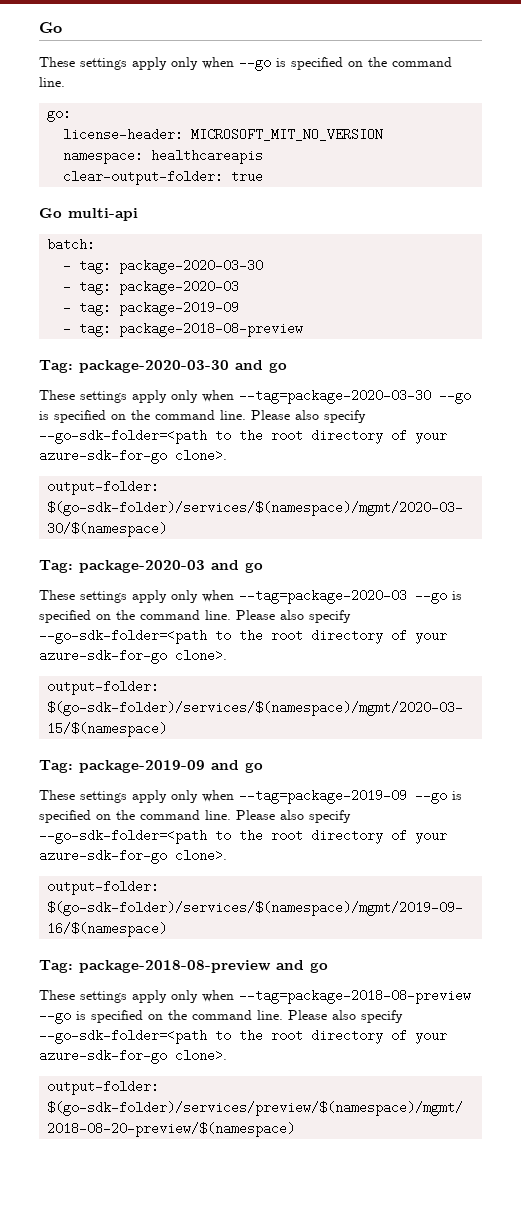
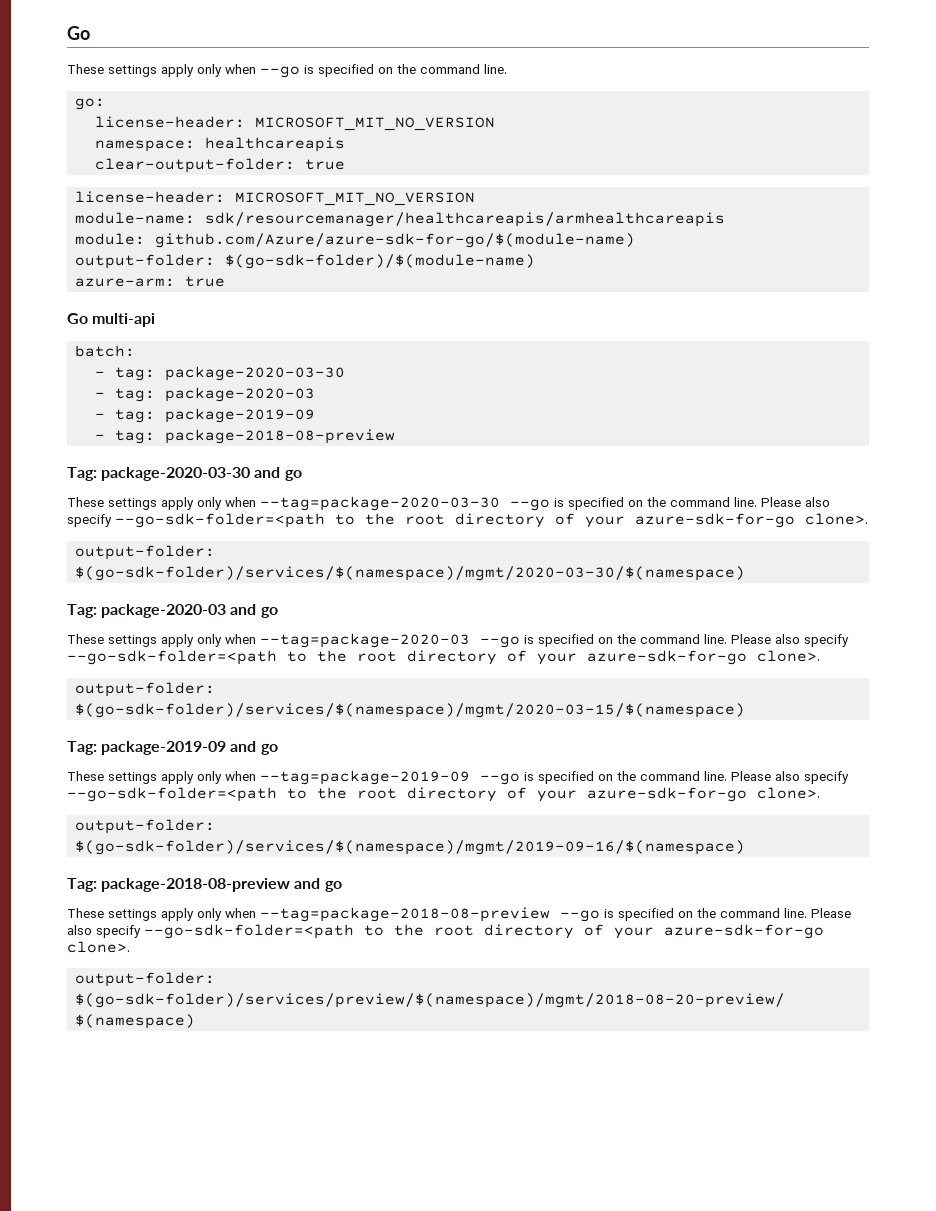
  clear-output-folder: true
+ license-header: MICROSOFT_MIT_NO_VERSION
+ module-name: sdk/resourcemanager/healthcareapis/armhealthcareapis
+ module: github.com/Azure/azure-sdk-for-go/$(module-name)
+ output-folder: $(go-sdk-folder)/$(module-name)
+ azure-arm: true

